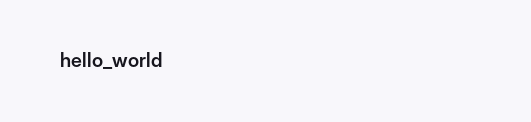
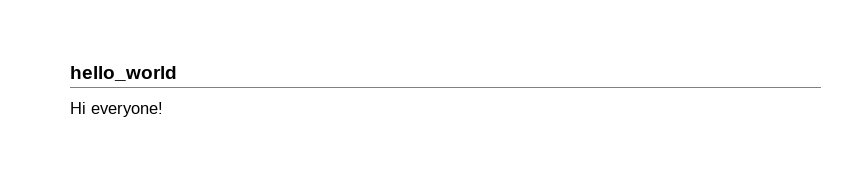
+ Hi everyone!

